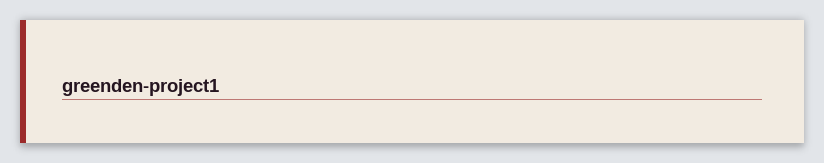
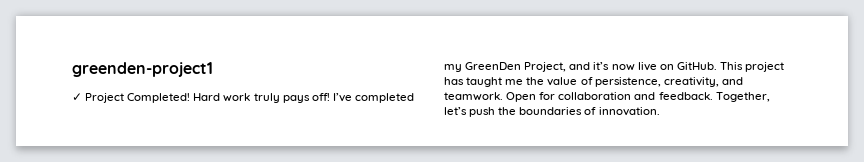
+ ✓ Project Completed! Hard work truly pays off! I’ve completed my GreenDen Project, and it’s now live on GitHub. This project has taught me the value of persistence, creativity, and teamwork. Open for collaboration and feedback. Together, let’s push the boundaries of innovation.

